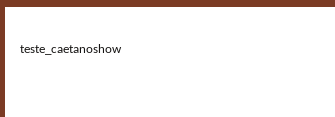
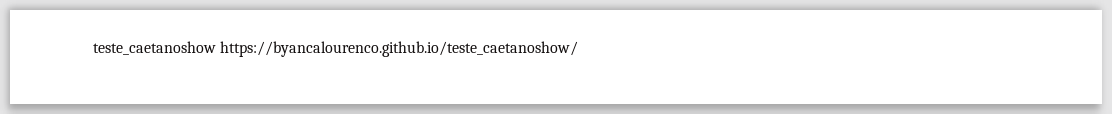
- teste_caetanoshow
+ teste_caetanoshow https://byancalourenco.github.io/teste_caetanoshow/

